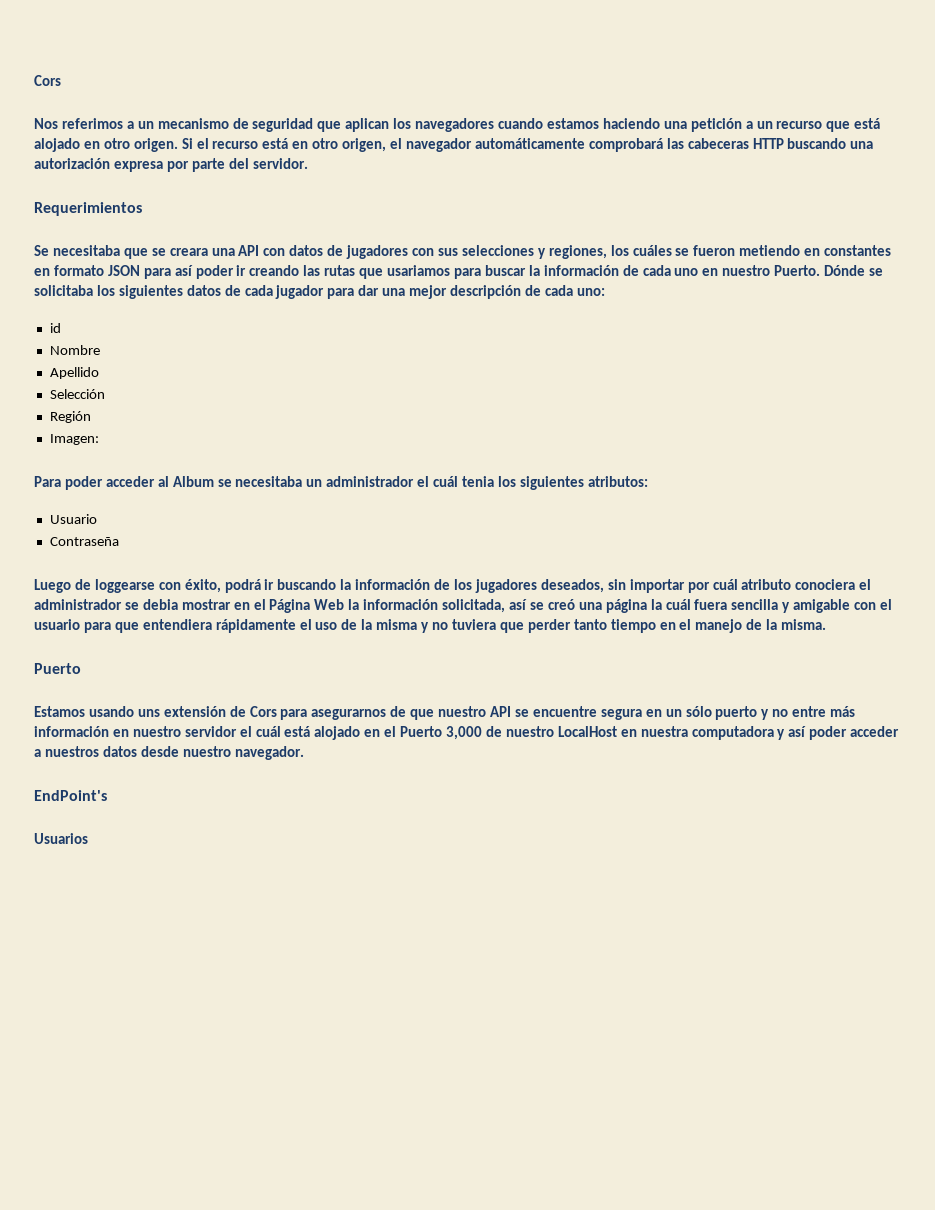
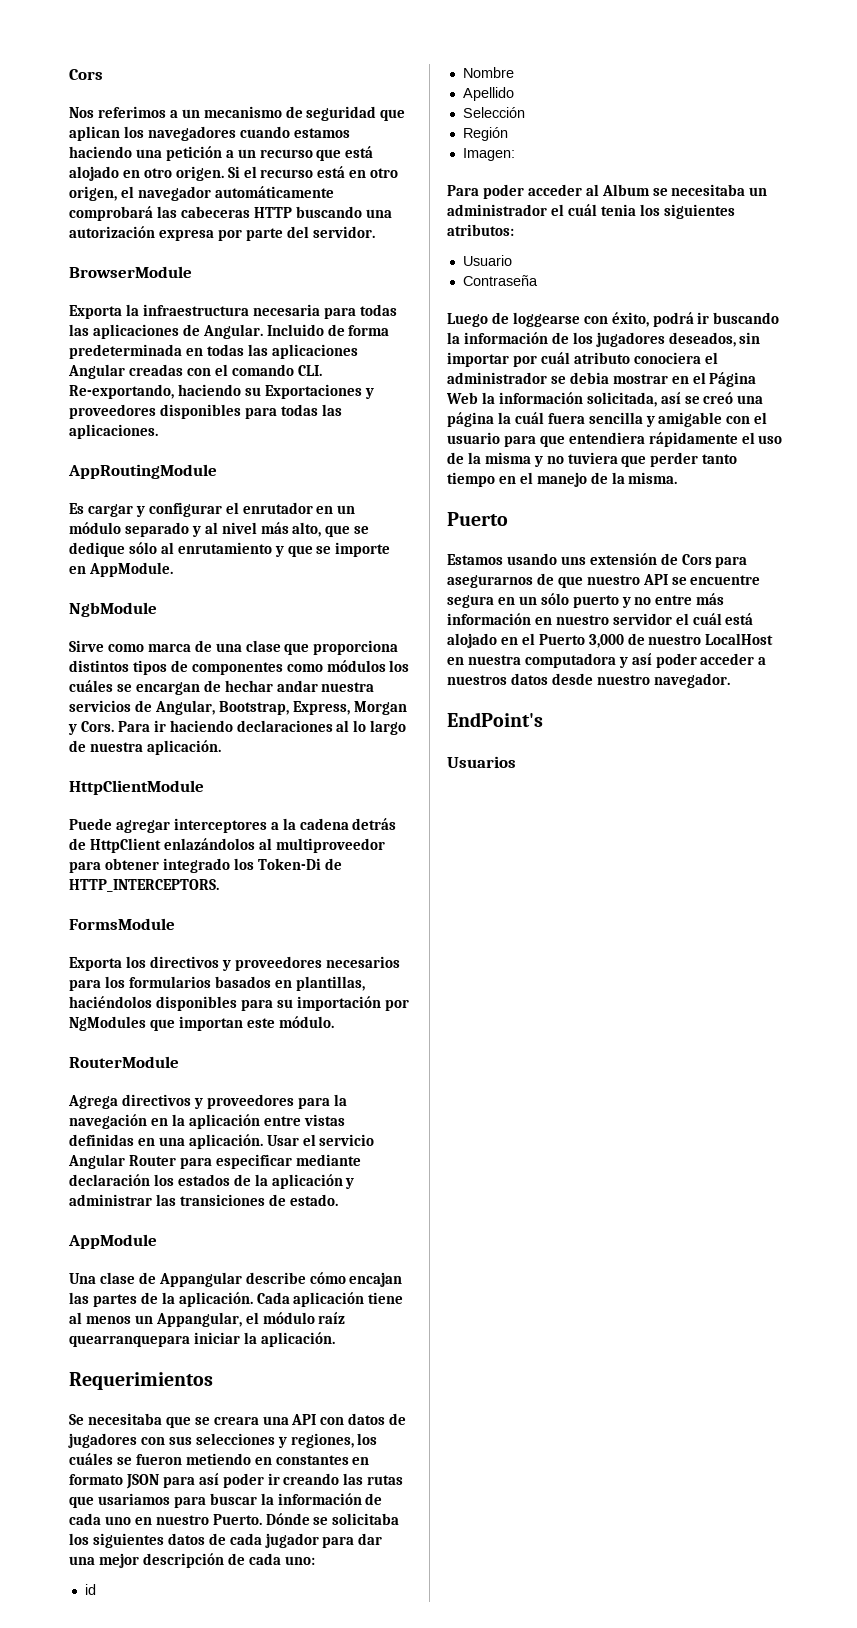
+ BrowserModule
+ Exporta la infraestructura necesaria para todas las aplicaciones de Angular. Incluido de forma predeterminada en todas las aplicaciones Angular creadas con el comando CLI. Re-exportando, haciendo su Exportaciones y proveedores disponibles para todas las aplicaciones.
+ AppRoutingModule
+ Es cargar y configurar el enrutador en un módulo separado y al nivel más alto, que se dedique sólo al enrutamiento y que se importe en AppModule.
+ NgbModule
+ Sirve como marca de una clase que proporciona distintos tipos de componentes como módulos los cuáles se encargan de hechar andar nuestra servicios de Angular, Bootstrap, Express, Morgan y Cors. Para ir haciendo declaraciones al lo largo de nuestra aplicación.
+ HttpClientModule
+ Puede agregar interceptores a la cadena detrás de HttpClient enlazándolos al multiproveedor para obtener integrado los Token-Di de HTTP_INTERCEPTORS.
+ FormsModule
+ Exporta los directivos y proveedores necesarios para los formularios basados en plantillas, haciéndolos disponibles para su importación por NgModules que importan este módulo.
+ RouterModule
+ Agrega directivos y proveedores para la navegación en la aplicación entre vistas definidas en una aplicación. Usar el servicio Angular Router para especificar mediante declaración los estados de la aplicación y administrar las transiciones de estado.
+ AppModule
+ Una clase de Appangular describe cómo encajan las partes de la aplicación. Cada aplicación tiene al menos un Appangular, el módulo raíz quearranquepara iniciar la aplicación.

